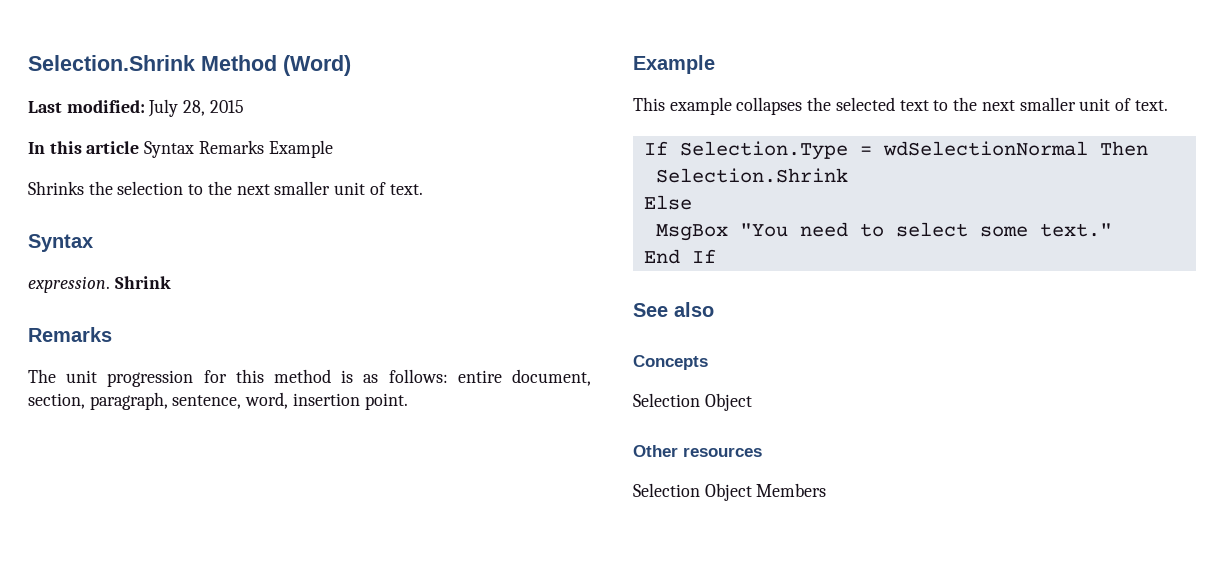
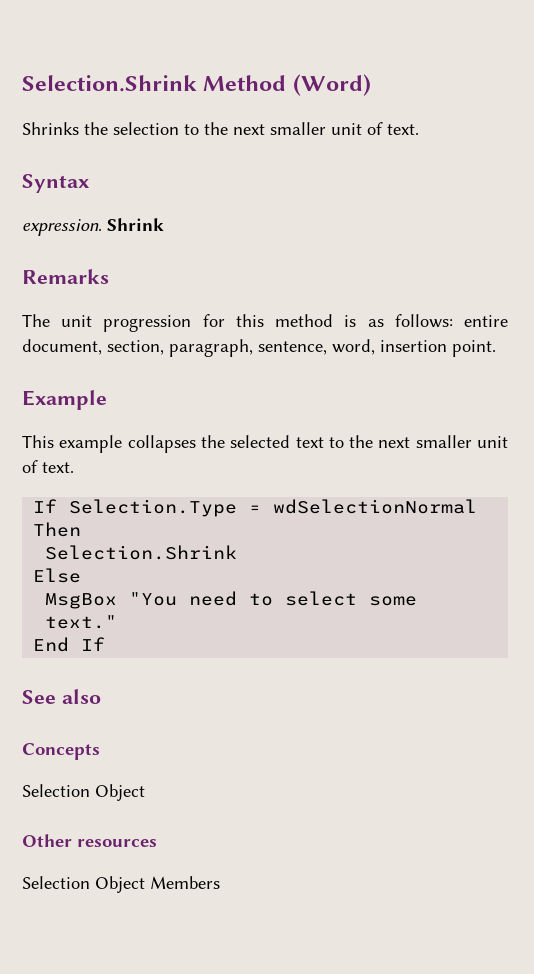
- Last modified: July 28, 2015
- In this article Syntax Remarks Example

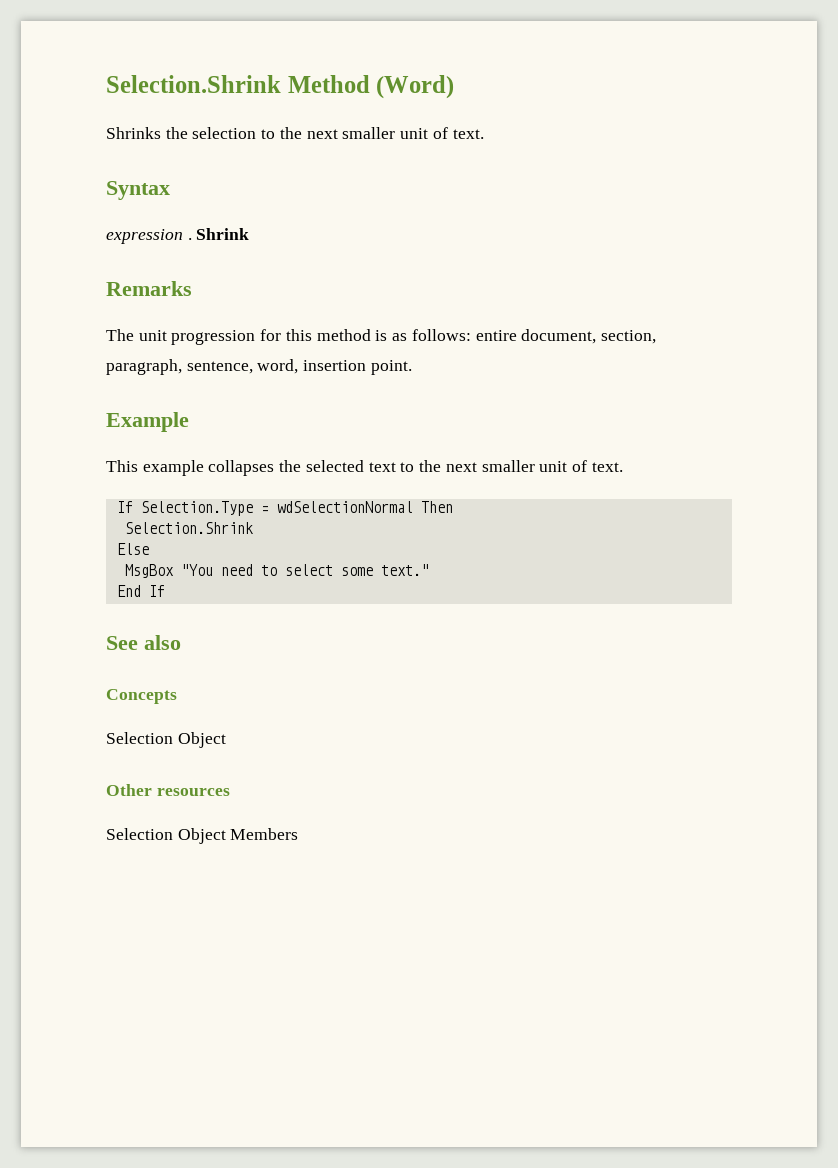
- expression.
+ expression .

